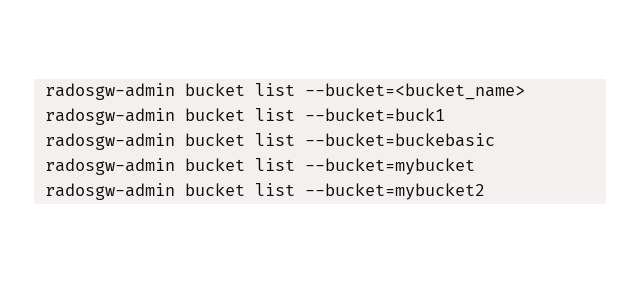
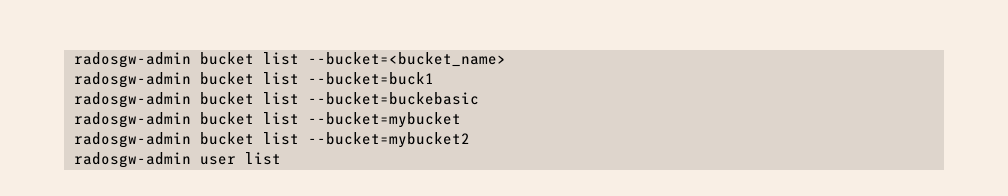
+ radosgw-admin user list

